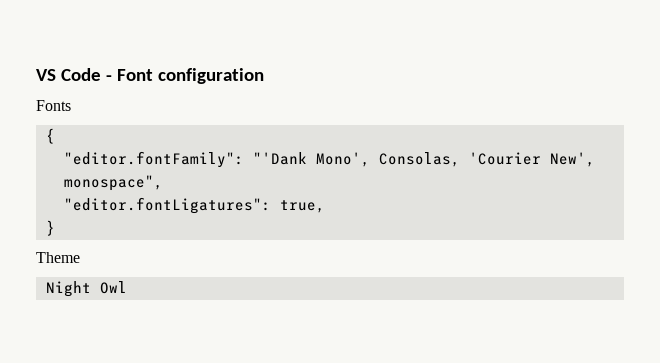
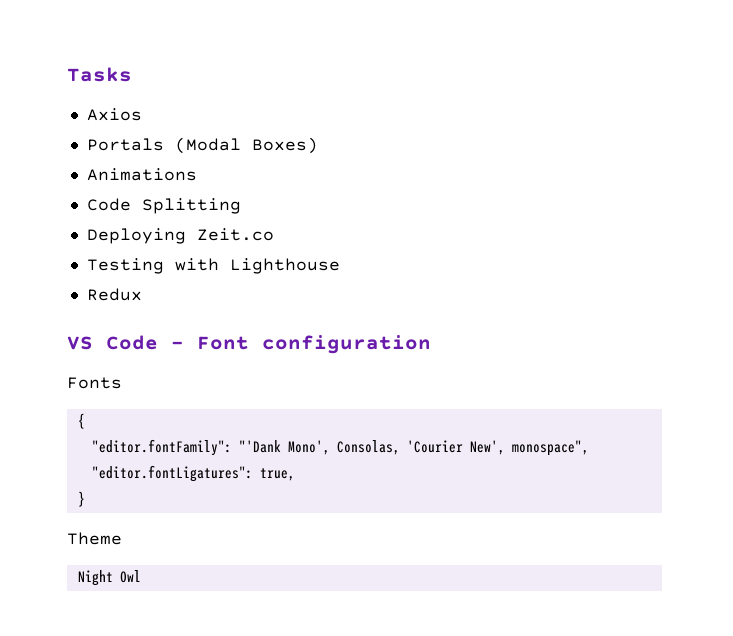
+ Tasks
+ Axios
+ Portals (Modal Boxes)
+ Animations
+ Code Splitting
+ Deploying Zeit.co
+ Testing with Lighthouse
+ Redux

